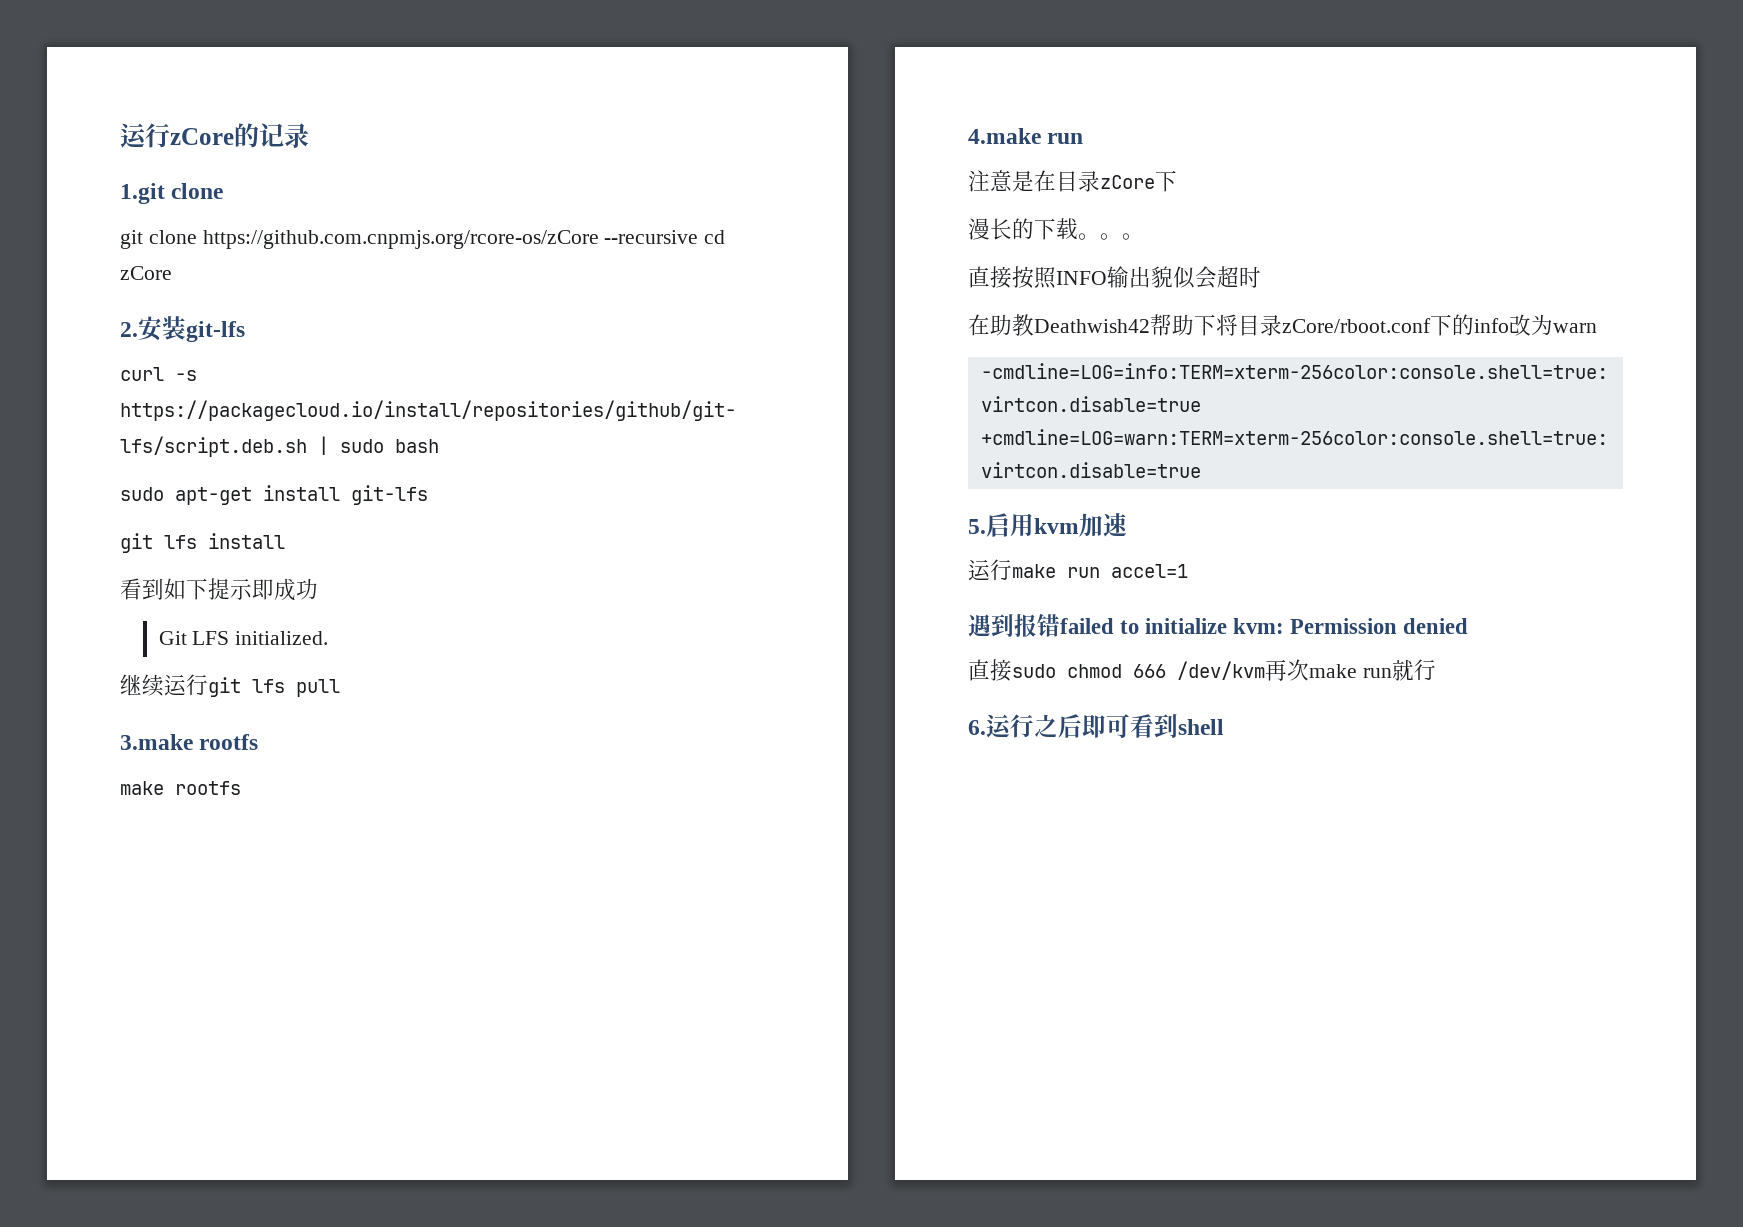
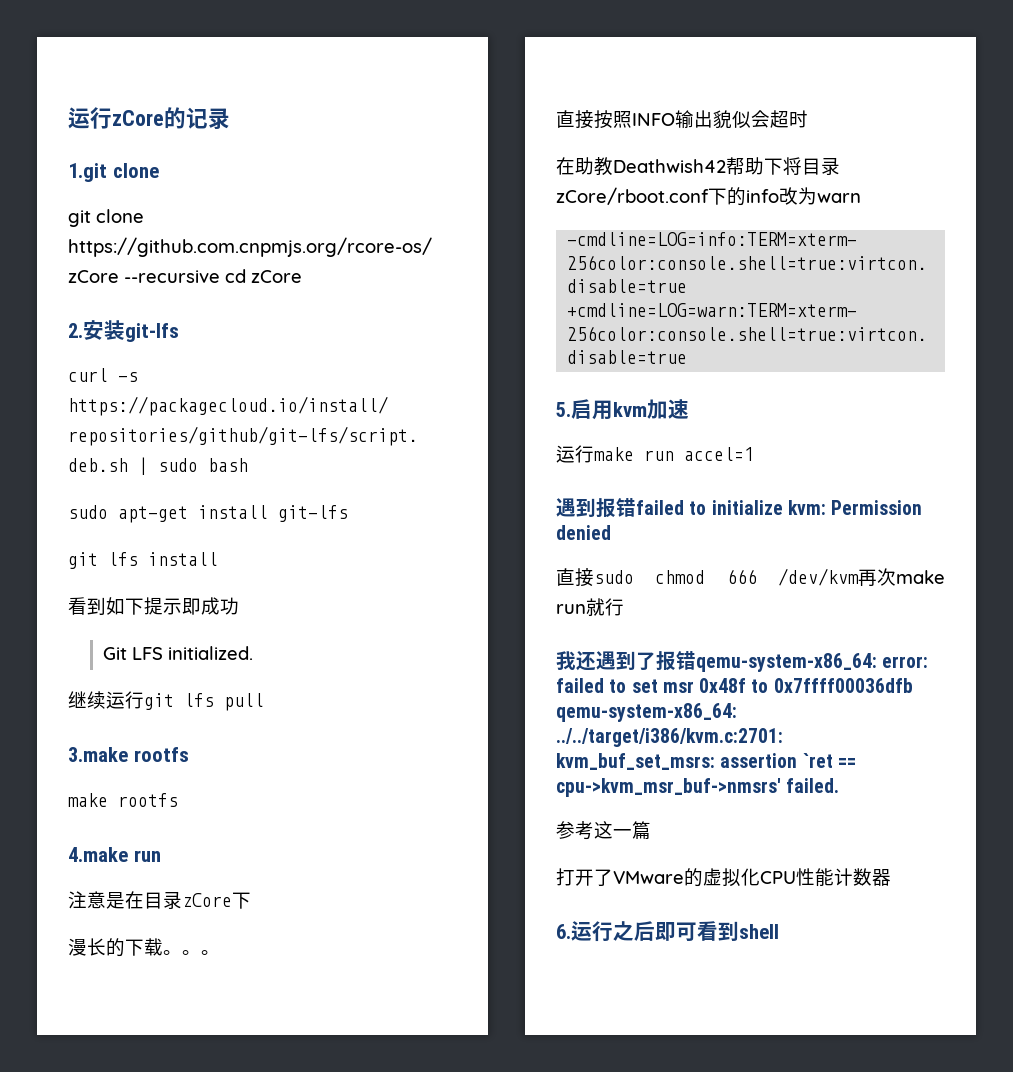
+ 我还遇到了报错qemu-system-x86_64: error: failed to set msr 0x48f to 0x7ffff00036dfb qemu-system-x86_64: ../../target/i386/kvm.c:2701: kvm_buf_set_msrs: assertion `ret == cpu->kvm_msr_buf->nmsrs' failed.
+ 参考这一篇
+ 打开了VMware的虚拟化CPU性能计数器

